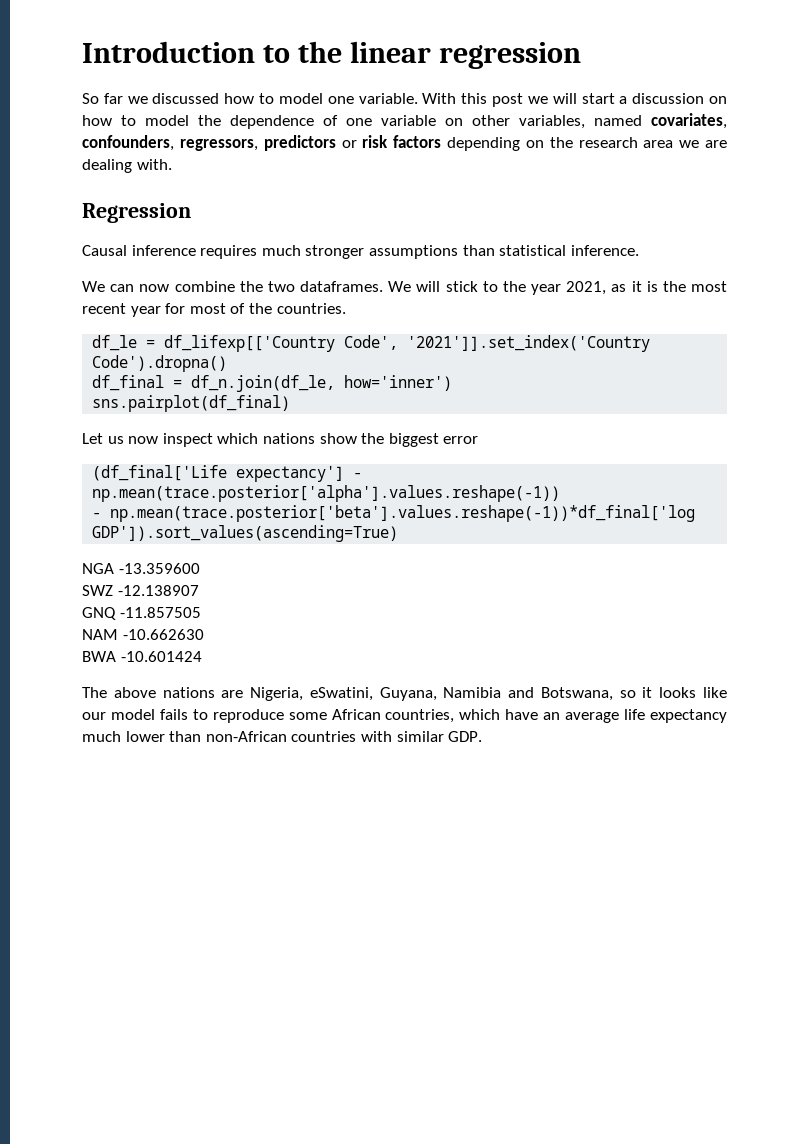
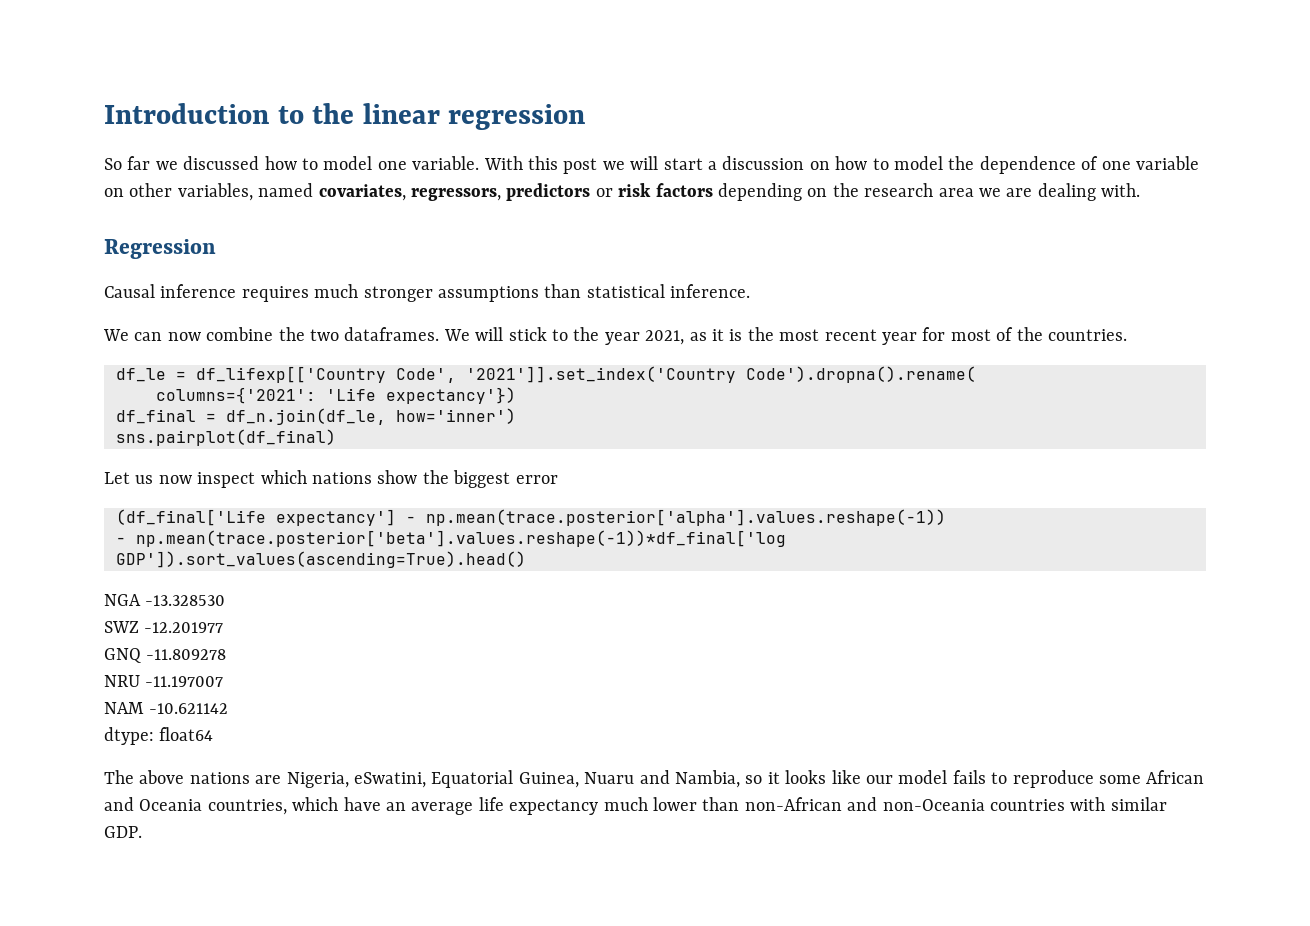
- With this post we will start a discussion on how to model the dependence of one variable on other variables, named covariates, confounders, regressors, predictors or risk factors depending on the research area we are dealing with.
+ With this post we will start a discussion on how to model the dependence of one variable on other variables, named covariates, regressors, predictors or risk factors depending on the research area we are dealing with.
- df_le = df_lifexp[['Country Code', '2021']].set_index('Country Code').dropna()
+ df_le = df_lifexp[['Country Code', '2021']].set_index('Country Code').dropna().rename(
+ columns={'2021': 'Life expectancy'})
- - np.mean(trace.posterior['beta'].values.reshape(-1))*df_final['log GDP']).sort_values(ascending=True)
+ - np.mean(trace.posterior['beta'].values.reshape(-1))*df_final['log GDP']).sort_values(ascending=True).head()
- NGA -13.359600
+ NGA -13.328530
- SWZ -12.138907
+ SWZ -12.201977
- GNQ -11.857505
- NAM -10.662630
- BWA -10.601424
+ GNQ -11.809278
+ NRU -11.197007
+ NAM -10.621142
+ dtype: float64
- The above nations are Nigeria, eSwatini, Guyana, Namibia and Botswana, so it looks like our model fails to reproduce some African countries, which have an average life expectancy much lower than non-African countries with similar GDP.
+ The above nations are Nigeria, eSwatini, Equatorial Guinea, Nuaru and Nambia, so it looks like our model fails to reproduce some African and Oceania countries, which have an average life expectancy much lower than non-African and non-Oceania countries with similar GDP.

